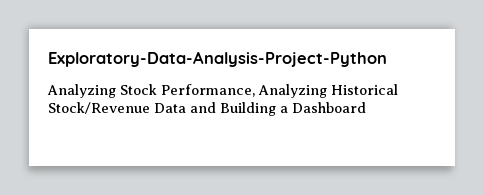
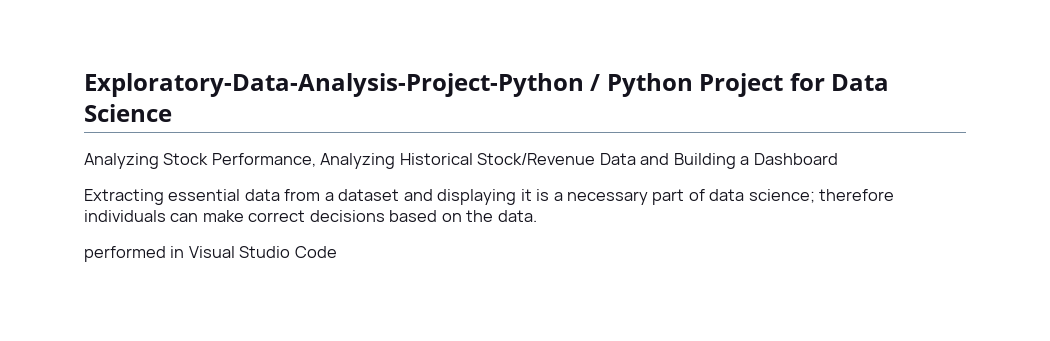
- Exploratory-Data-Analysis-Project-Python
+ Exploratory-Data-Analysis-Project-Python / Python Project for Data Science
+ Extracting essential data from a dataset and displaying it is a necessary part of data science; therefore individuals can make correct decisions based on the data.
+ performed in Visual Studio Code

